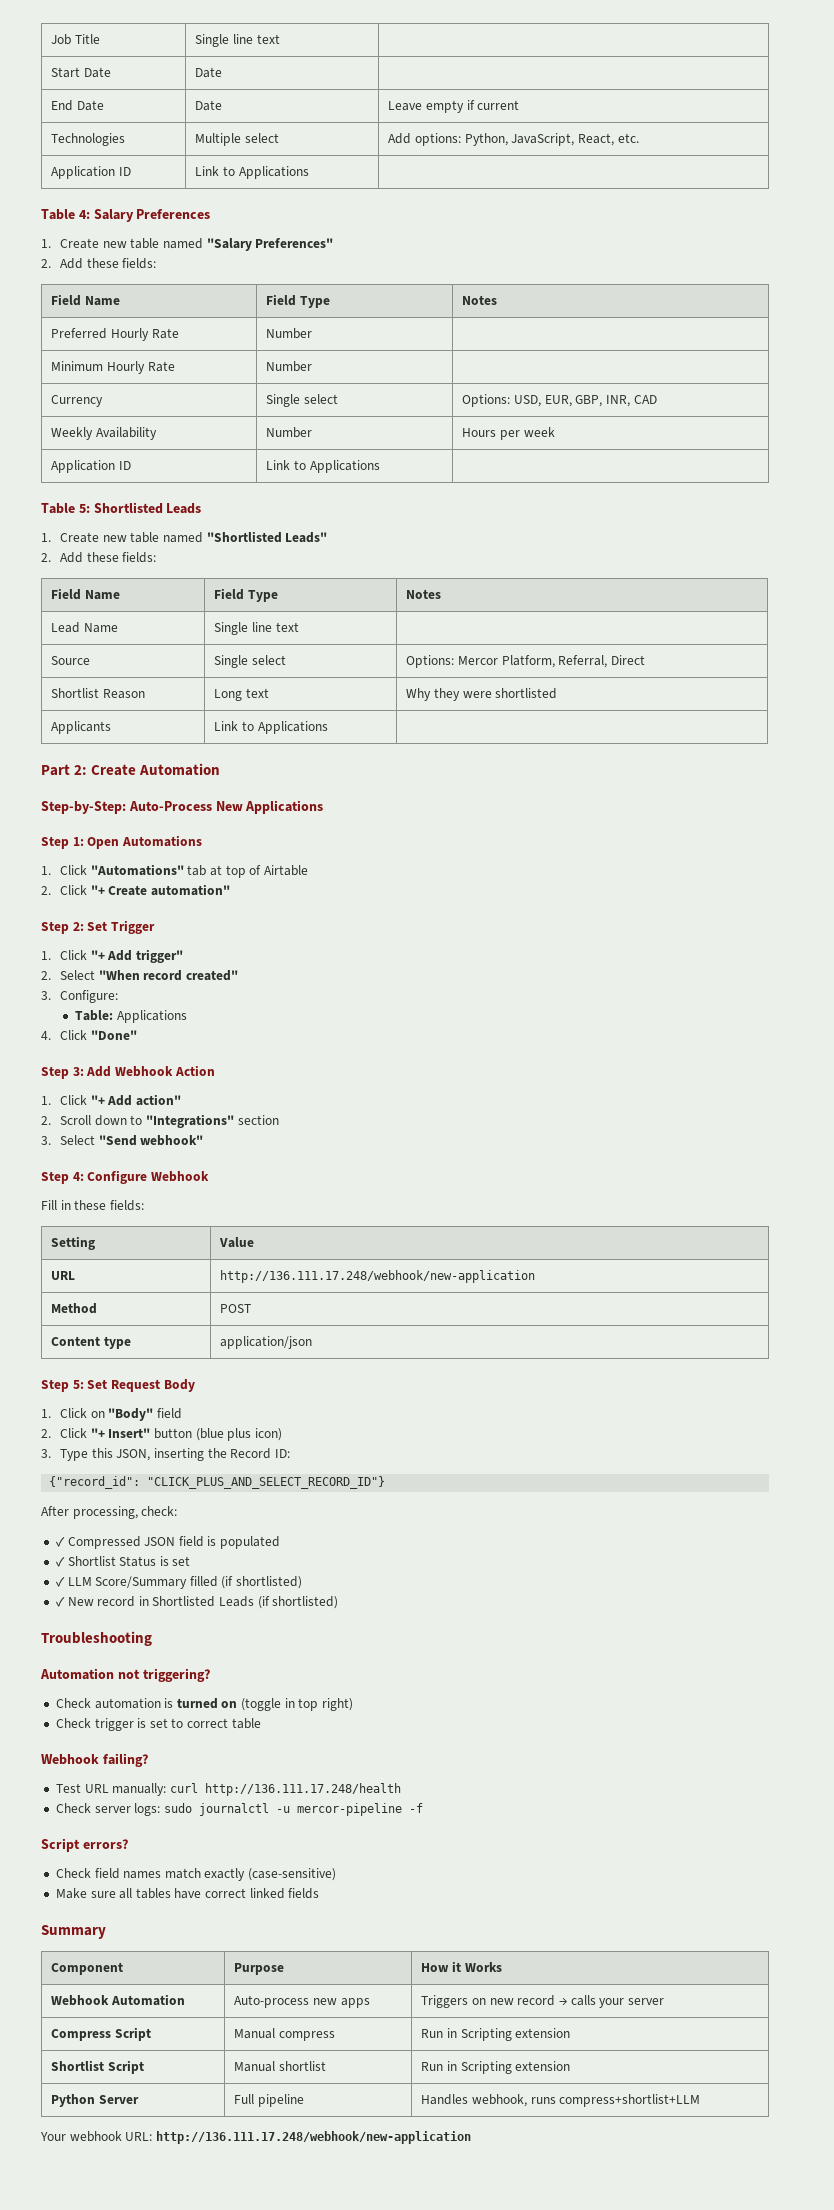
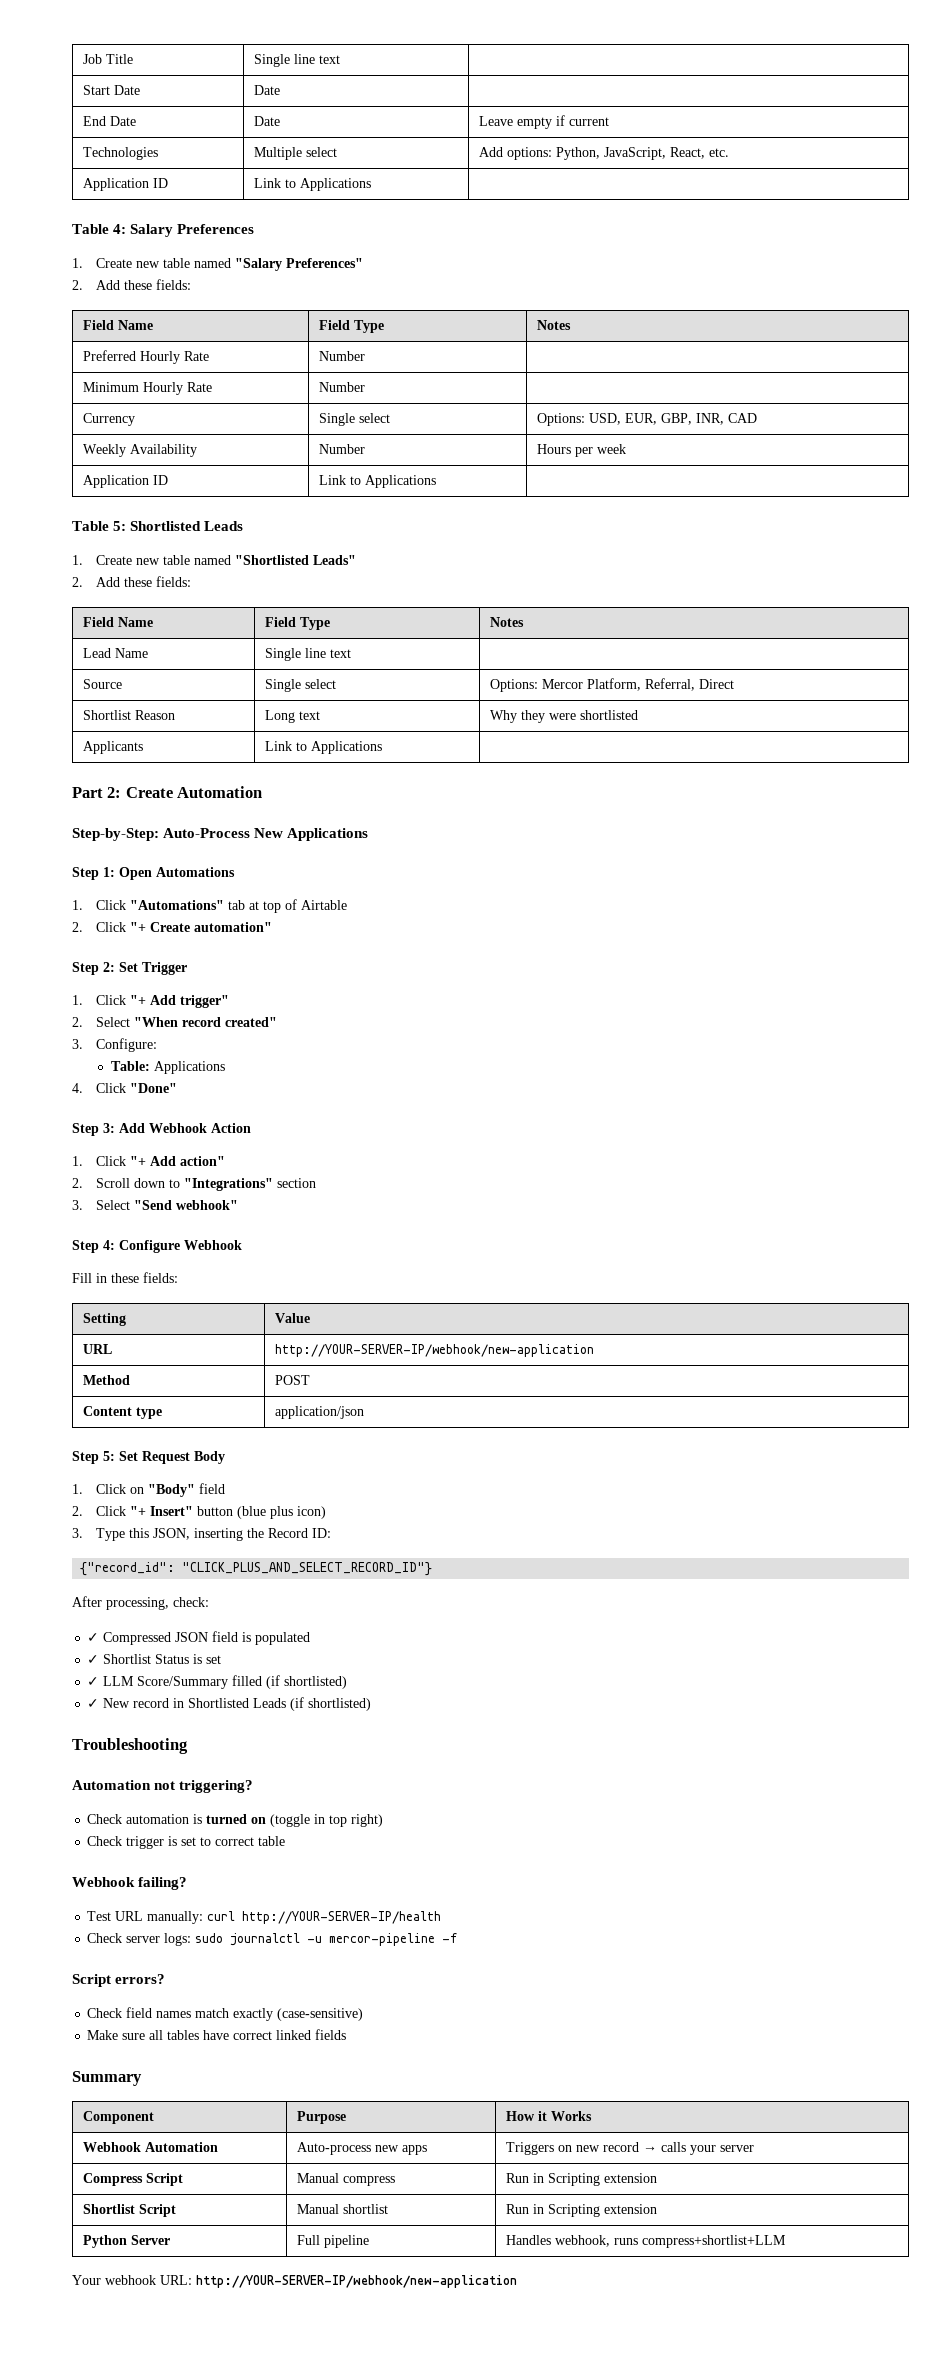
- URL | http://136.111.17.248/webhook/new-application
+ URL | http://YOUR-SERVER-IP/webhook/new-application
- Test URL manually: curl http://136.111.17.248/health
+ Test URL manually: curl http://YOUR-SERVER-IP/health
- Your webhook URL: http://136.111.17.248/webhook/new-application
+ Your webhook URL: http://YOUR-SERVER-IP/webhook/new-application

